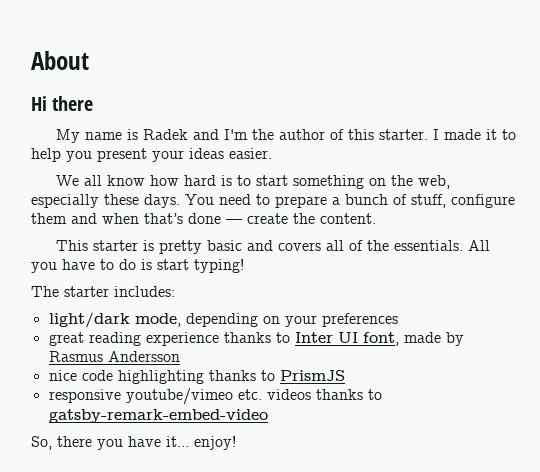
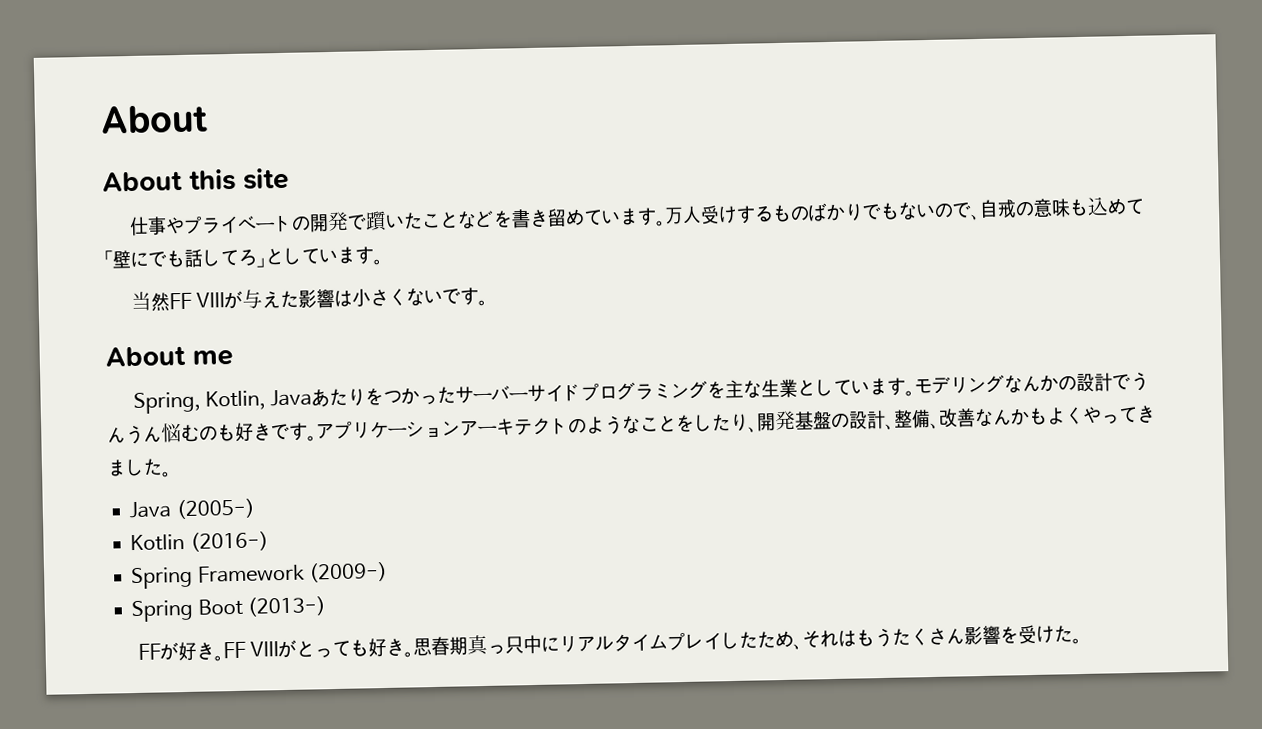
- Hi there
- My name is Radek and I'm the author of this starter. I made it to help you present your ideas easier.
- We all know how hard is to start something on the web, especially these days. You need to prepare a bunch of stuff, configure them and when that’s done — create the content.
- This starter is pretty basic and covers all of the essentials. All you have to do is start typing!
- The starter includes:
- light/dark mode, depending on your preferences
- great reading experience thanks to Inter UI font, made by Rasmus Andersson
- nice code highlighting thanks to PrismJS
- responsive youtube/vimeo etc. videos thanks to gatsby-remark-embed-video
- So, there you have it... enjoy!
+ About this site
+ 仕事やプライベートの開発で躓いたことなどを書き留めています。万人受けするものばかりでもないので、自戒の意味も込めて「壁にでも話してろ」としています。
+ 当然FF VIIIが与えた影響は小さくないです。
+ About me
+ Spring, Kotlin, Javaあたりをつかったサーバーサイドプログラミングを主な生業としています。モデリングなんかの設計でうんうん悩むのも好きです。アプリケーションアーキテクトのようなことをしたり、開発基盤の設計、整備、改善なんかもよくやってきました。
+ Java (2005-)
+ Kotlin (2016-)
+ Spring Framework (2009-)
+ Spring Boot (2013-)
+ FFが好き。FF VIIIがとっても好き。思春期真っ只中にリアルタイムプレイしたため、それはもうたくさん影響を受けた。

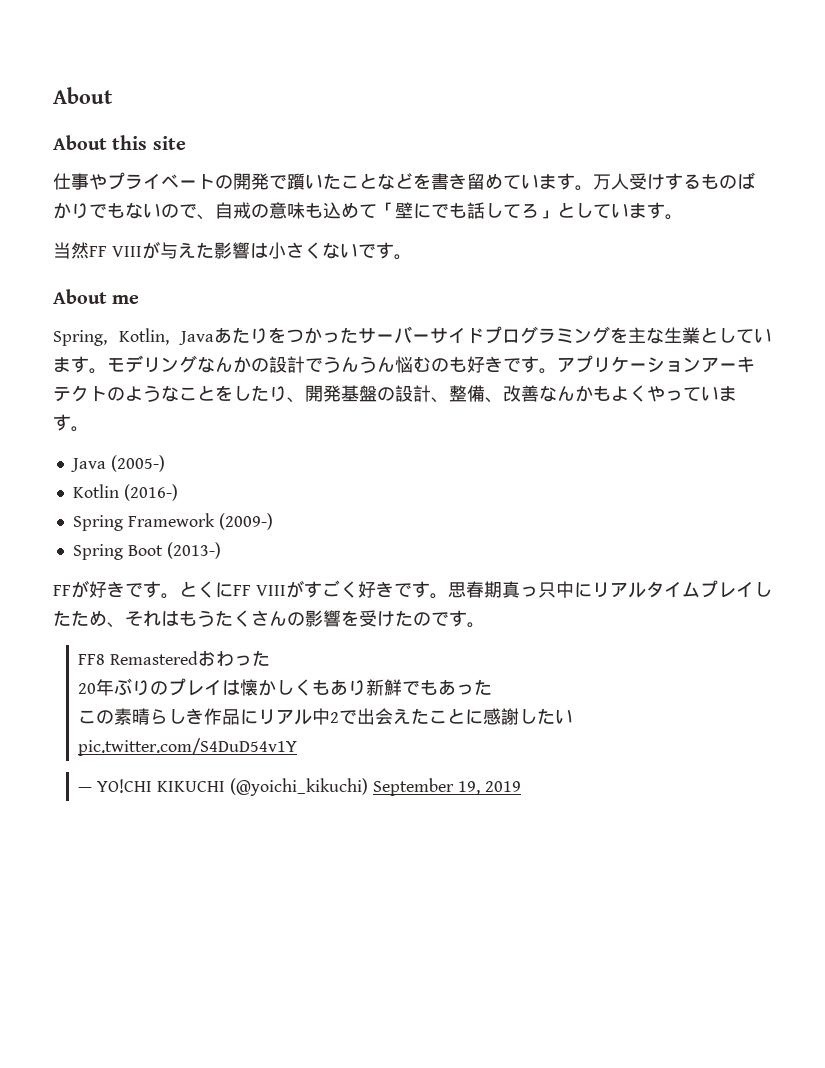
- アプリケーションアーキテクトのようなことをしたり、開発基盤の設計、整備、改善なんかもよくやってきました。
+ アプリケーションアーキテクトのようなことをしたり、開発基盤の設計、整備、改善なんかもよくやっています。
- FFが好き。FF VIIIがとっても好き。
+ FFが好きです。とくにFF VIIIがすごく好きです。
- 思春期真っ只中にリアルタイムプレイしたため、それはもうたくさん影響を受けた。
+ 思春期真っ只中にリアルタイムプレイしたため、それはもうたくさんの影響を受けたのです。
+ FF8 Remasteredおわった
+ 20年ぶりのプレイは懐かしくもあり新鮮でもあった
+ この素晴らしき作品にリアル中2で出会えたことに感謝したいpic.twitter.com/S4DuD54v1Y
+ — YO!CHI KIKUCHI (@yoichi_kikuchi) September 19, 2019

